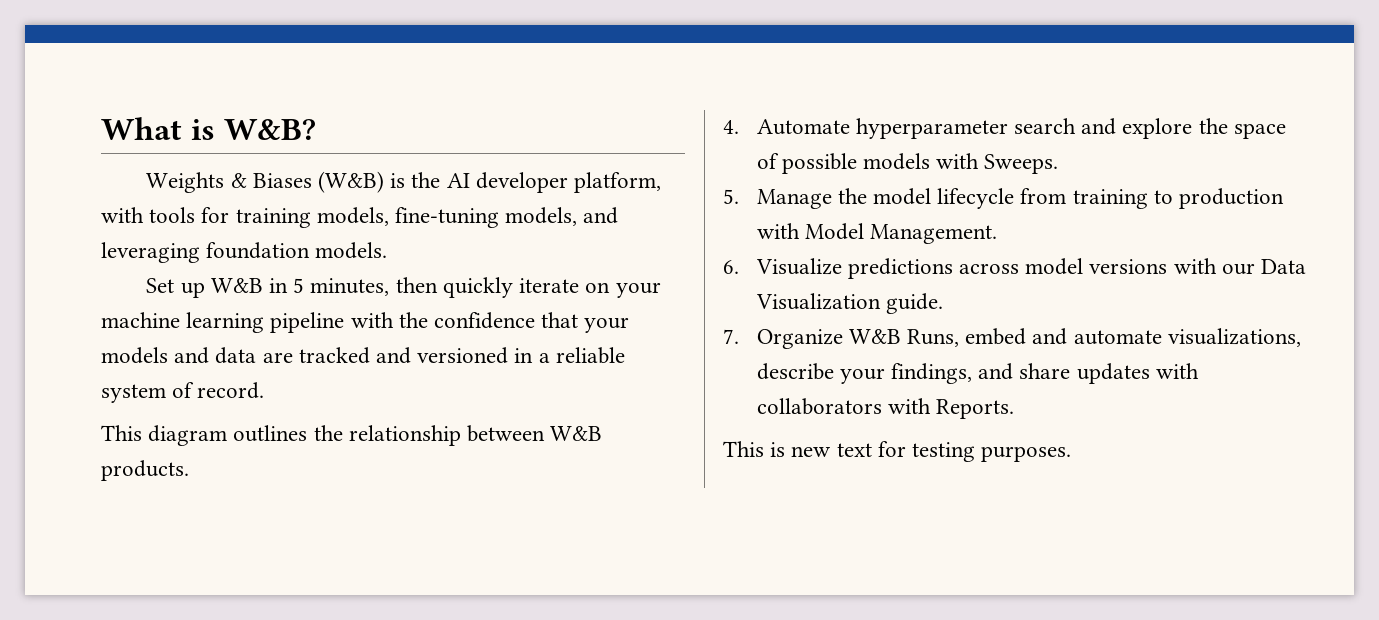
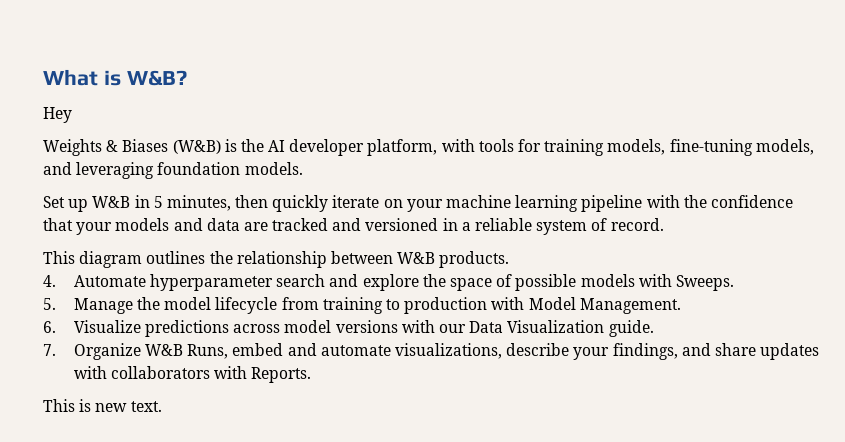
+ Hey
- This is new text for testing purposes.
+ This is new text.

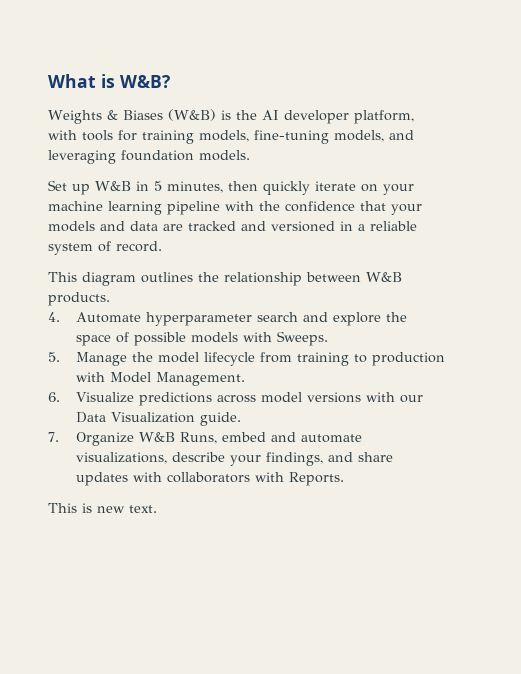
- Hey

